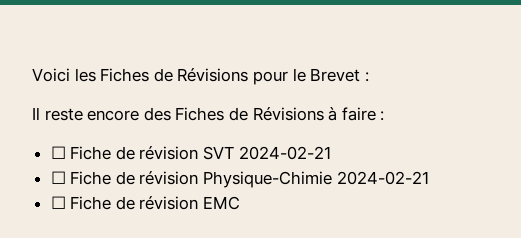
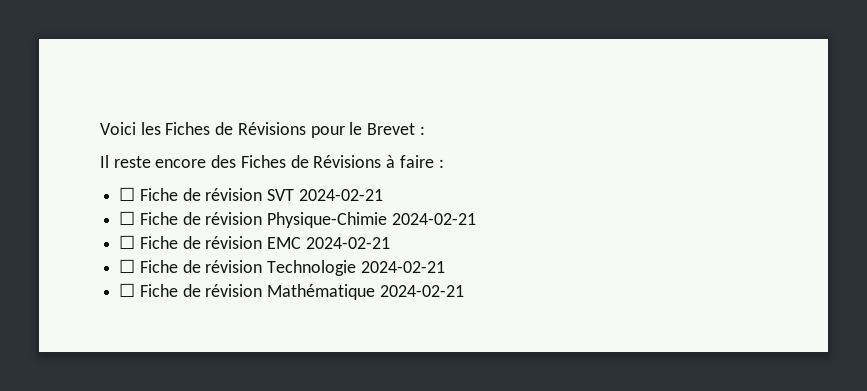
- ☐ Fiche de révision EMC
+ ☐ Fiche de révision EMC 2024-02-21
+ ☐ Fiche de révision Technologie 2024-02-21
+ ☐ Fiche de révision Mathématique 2024-02-21

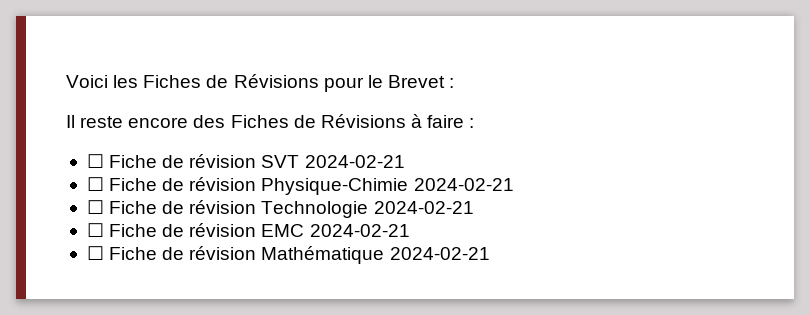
+ ☐ Fiche de révision Technologie 2024-02-21
  ☐ Fiche de révision EMC 2024-02-21
- ☐ Fiche de révision Technologie 2024-02-21

